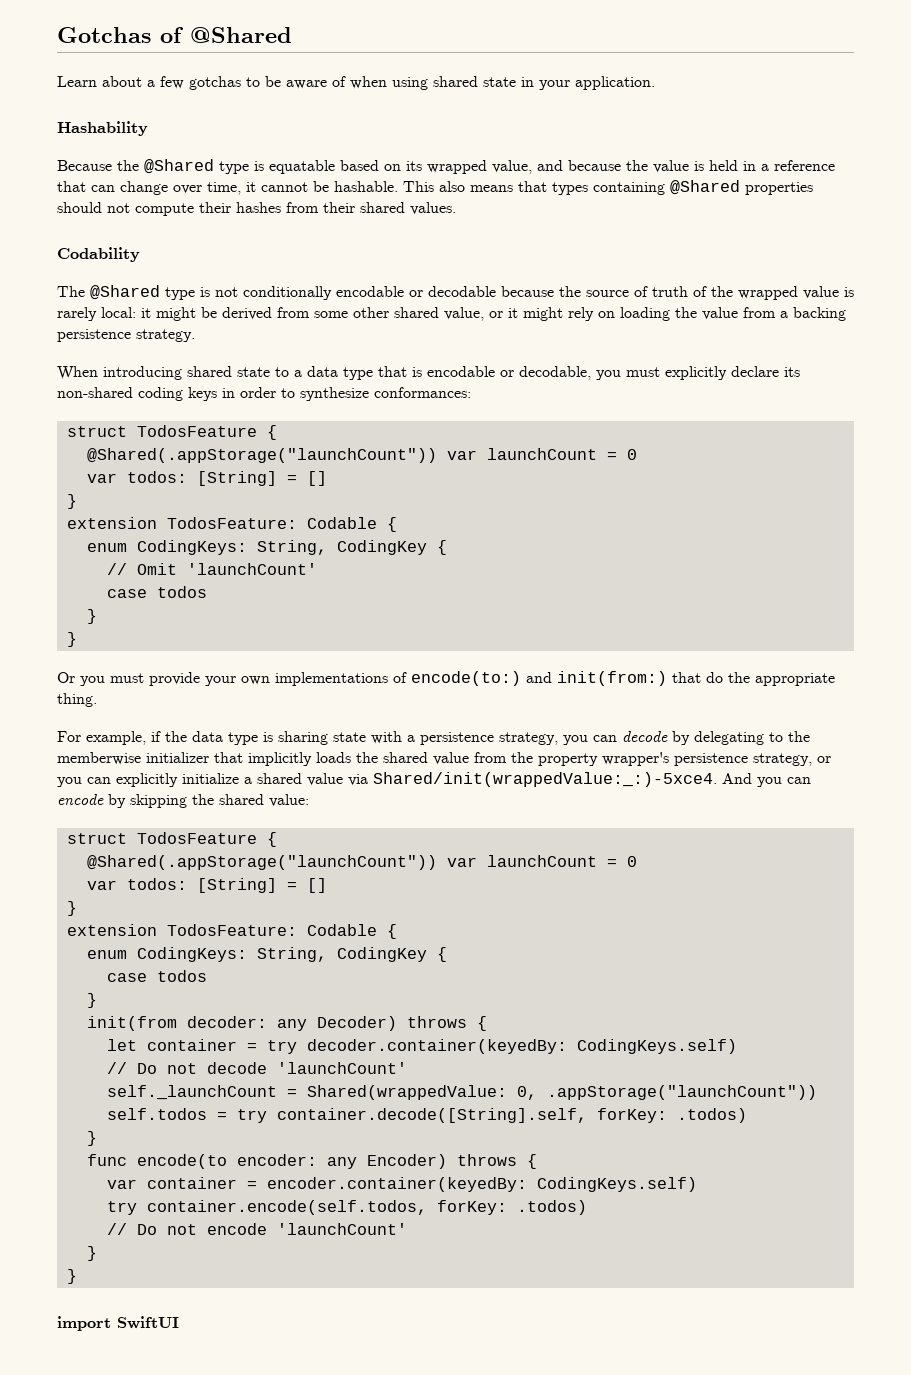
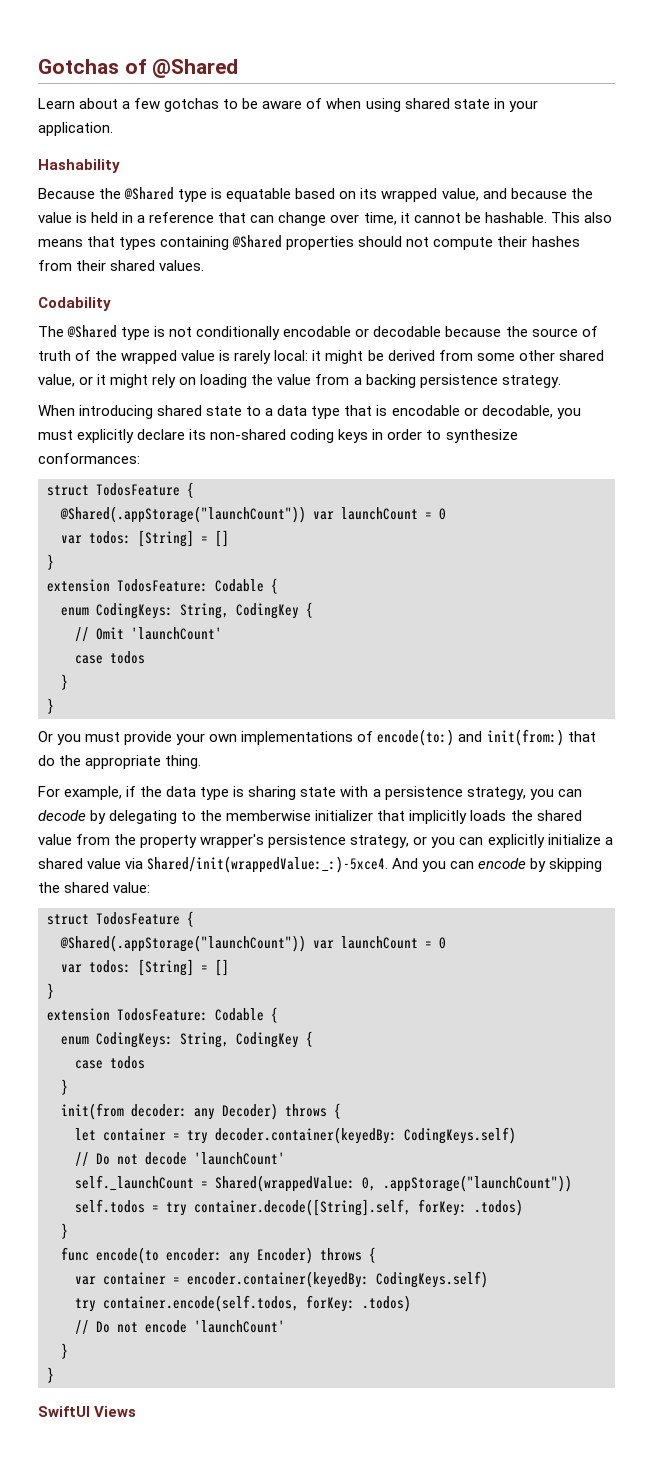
- import SwiftUI
+ SwiftUI Views

